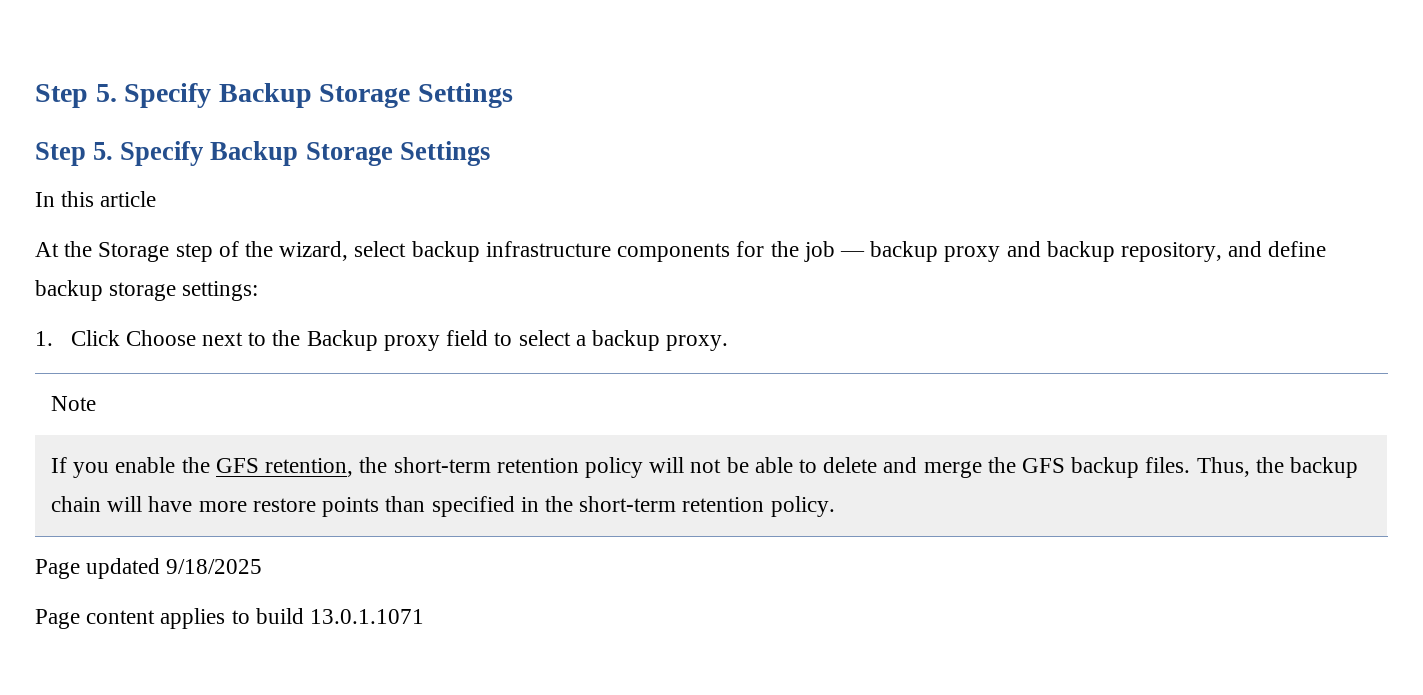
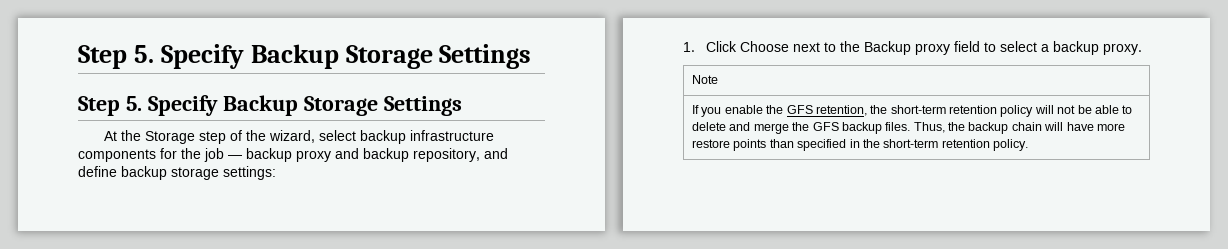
- In this article
- Page updated 9/18/2025
- Page content applies to build 13.0.1.1071

